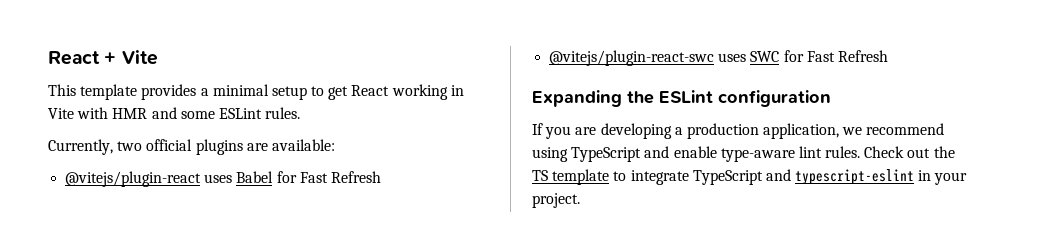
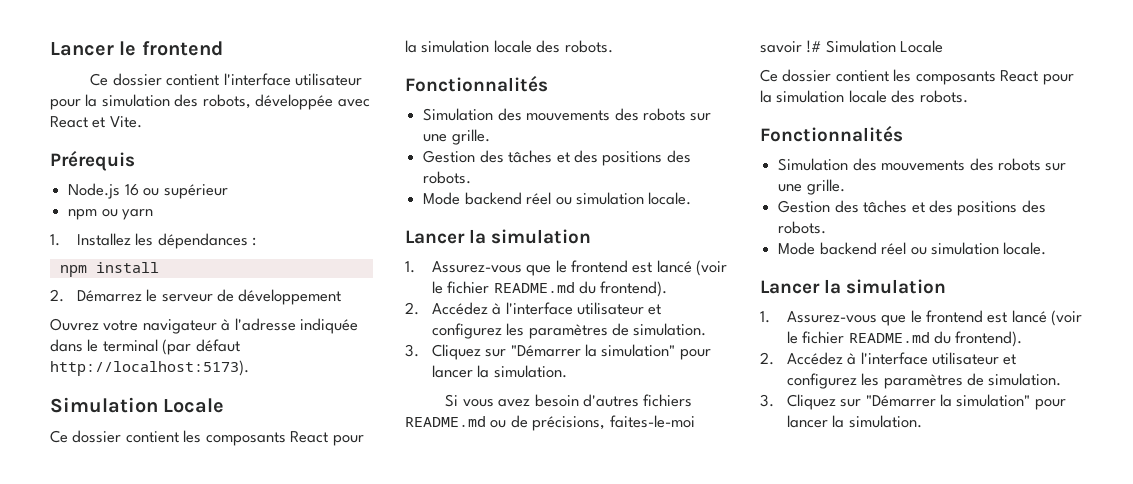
- React + Vite
- This template provides a minimal setup to get React working in Vite with HMR and some ESLint rules.
- Currently, two official plugins are available:
- @vitejs/plugin-react uses Babel for Fast Refresh
- @vitejs/plugin-react-swc uses SWC for Fast Refresh
- Expanding the ESLint configuration
- If you are developing a production application, we recommend using TypeScript and enable type-aware lint rules. Check out the TS template to integrate TypeScript and typescript-eslint in your project.
+ Lancer le frontend
+ Ce dossier contient l'interface utilisateur pour la simulation des robots, développée avec React et Vite.
+ Prérequis
+ Node.js 16 ou supérieur
+ npm ou yarn
+ 1. Installez les dépendances :
+ npm install
+ 2. Démarrez le serveur de développement
+ Ouvrez votre navigateur à l'adresse indiquée dans le terminal (par défaut http://localhost:5173).
+ Simulation Locale
+ Ce dossier contient les composants React pour la simulation locale des robots.
+ Fonctionnalités
+ Simulation des mouvements des robots sur une grille.
+ Gestion des tâches et des positions des robots.
+ Mode backend réel ou simulation locale.
+ Lancer la simulation
+ 1. Assurez-vous que le frontend est lancé (voir le fichier README.md du frontend).
+ 2. Accédez à l'interface utilisateur et configurez les paramètres de simulation.
+ 3. Cliquez sur "Démarrer la simulation" pour lancer la simulation.
+ Si vous avez besoin d'autres fichiers README.md ou de précisions, faites-le-moi savoir !# Simulation Locale
+ Ce dossier contient les composants React pour la simulation locale des robots.
+ Fonctionnalités
+ Simulation des mouvements des robots sur une grille.
+ Gestion des tâches et des positions des robots.
+ Mode backend réel ou simulation locale.
+ Lancer la simulation
+ 1. Assurez-vous que le frontend est lancé (voir le fichier README.md du frontend).
+ 2. Accédez à l'interface utilisateur et configurez les paramètres de simulation.
+ 3. Cliquez sur "Démarrer la simulation" pour lancer la simulation.

